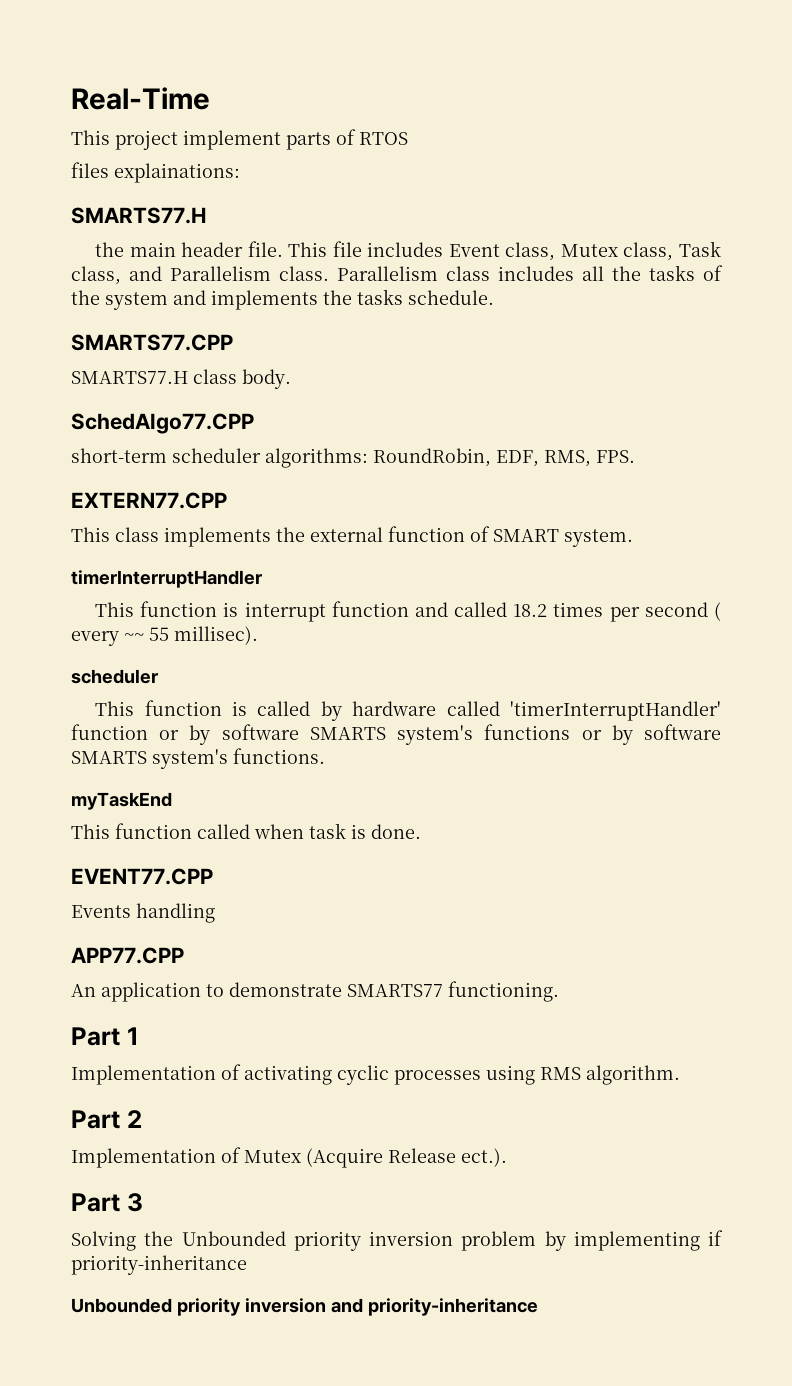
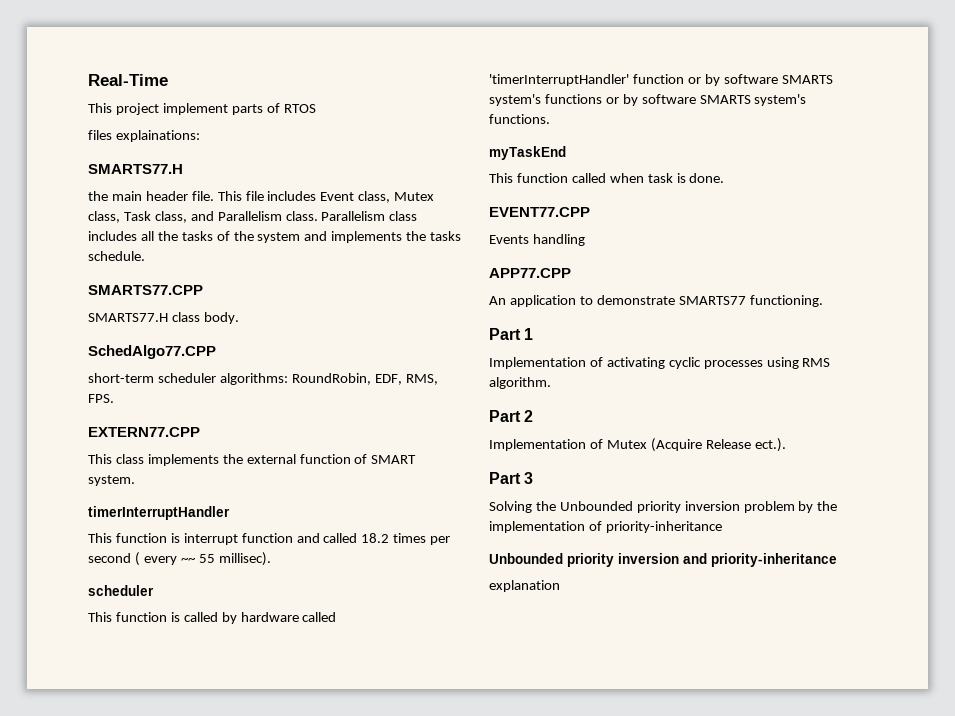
- Solving the Unbounded priority inversion problem by implementing if priority-inheritance
+ Solving the Unbounded priority inversion problem by the implementation of priority-inheritance
+ explanation

